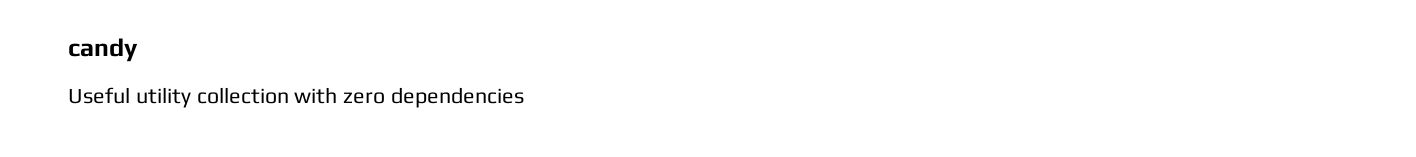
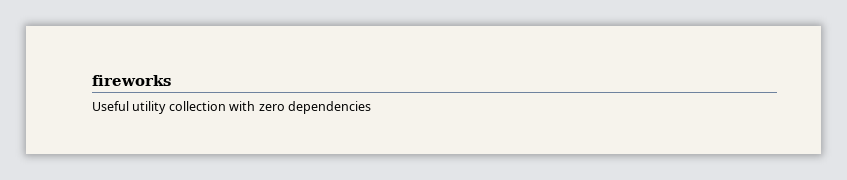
- candy
+ fireworks

